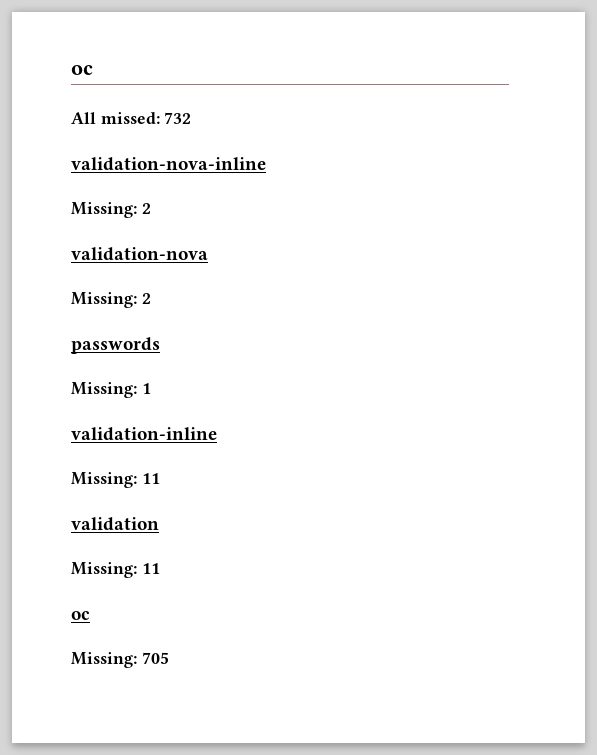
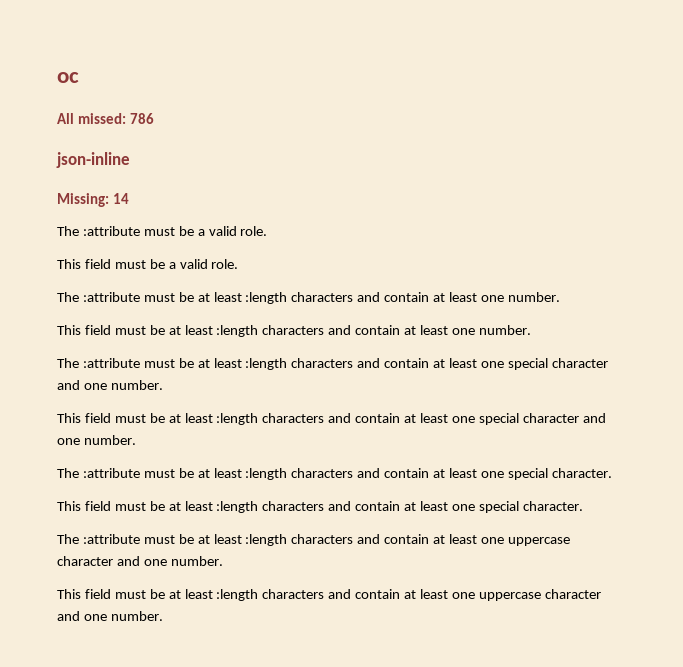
- All missed: 732
- validation-nova-inline
- Missing: 2
- validation-nova
- Missing: 2
- passwords
- Missing: 1
- validation-inline
- Missing: 11
- validation
- Missing: 11
- oc
- Missing: 705
+ All missed: 786
+ json-inline
+ Missing: 14
+ The :attribute must be a valid role.
+ This field must be a valid role.
+ The :attribute must be at least :length characters and contain at least one number.
+ This field must be at least :length characters and contain at least one number.
+ The :attribute must be at least :length characters and contain at least one special character and one number.
+ This field must be at least :length characters and contain at least one special character and one number.
+ The :attribute must be at least :length characters and contain at least one special character.
+ This field must be at least :length characters and contain at least one special character.
+ The :attribute must be at least :length characters and contain at least one uppercase character and one number.
+ This field must be at least :length characters and contain at least one uppercase character and one number.

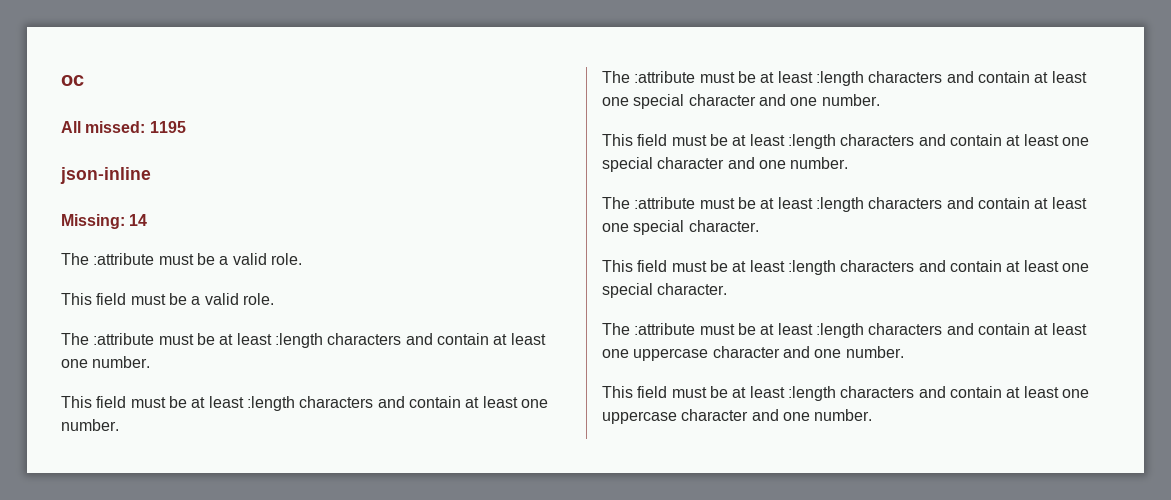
- All missed: 786
+ All missed: 1195

